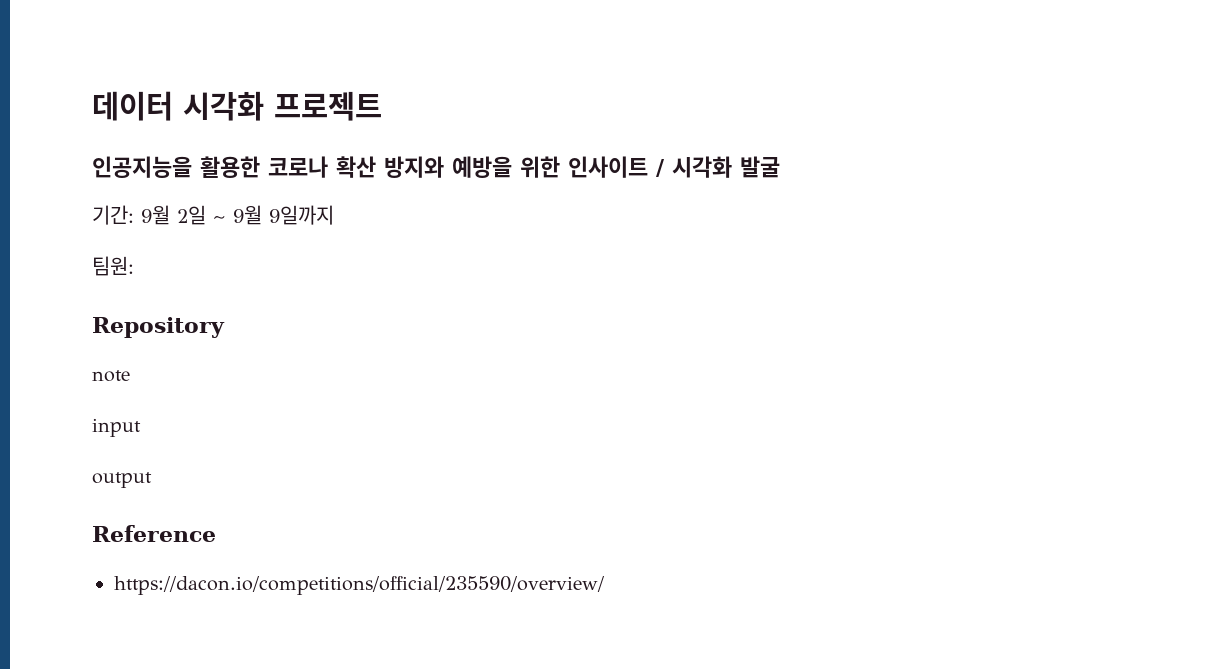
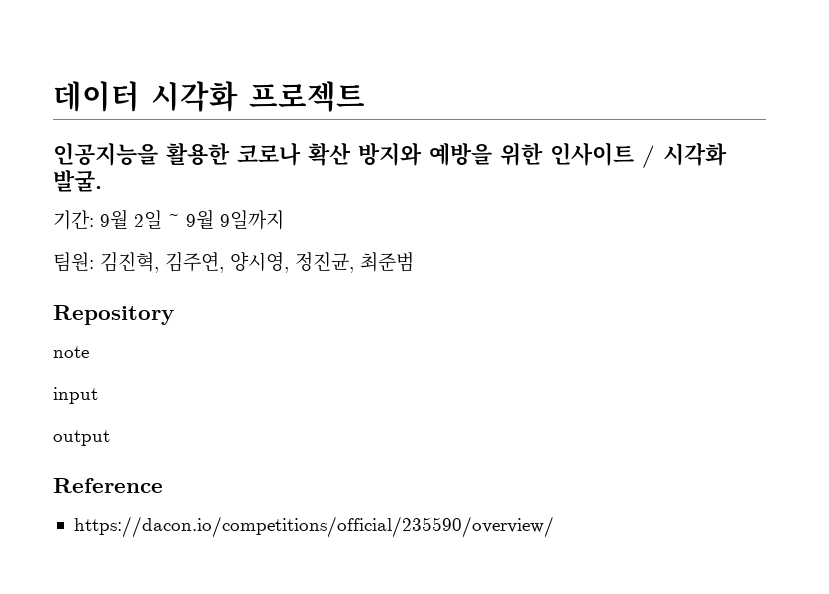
- 인공지능을 활용한 코로나 확산 방지와 예방을 위한 인사이트 / 시각화 발굴
+ 인공지능을 활용한 코로나 확산 방지와 예방을 위한 인사이트 / 시각화 발굴.
- 팀원:
+ 팀원: 김진혁, 김주연, 양시영, 정진균, 최준범

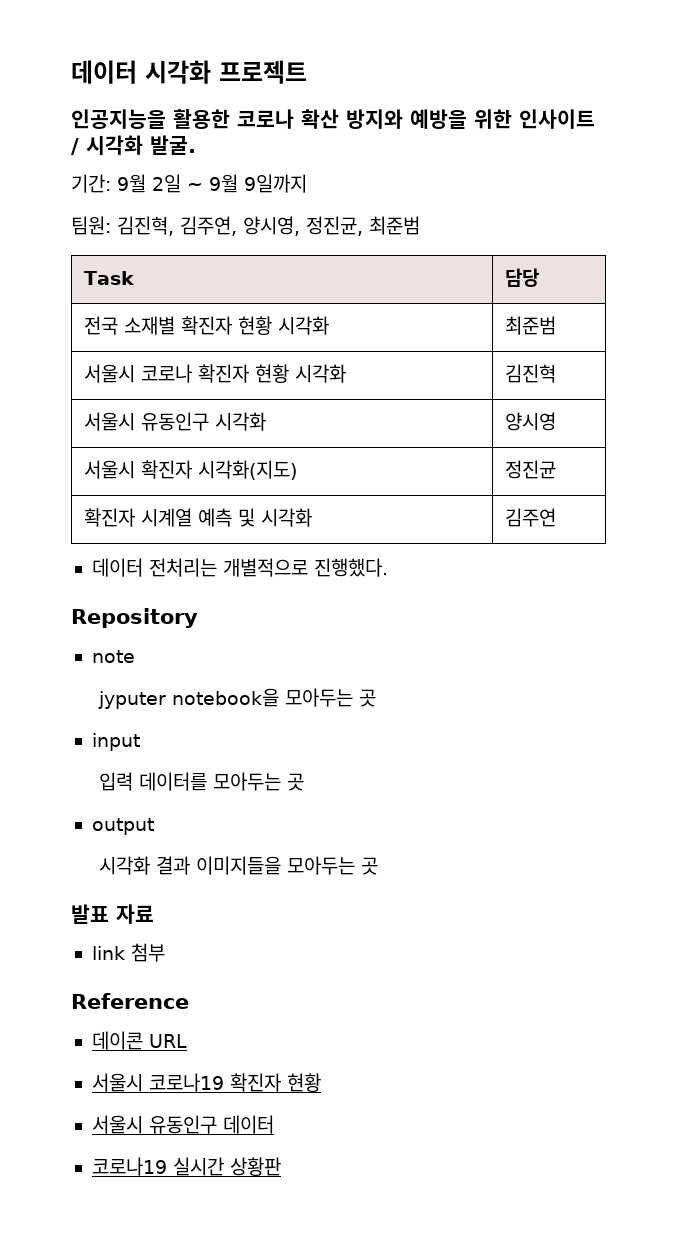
+ Task | 담당
+ 전국 소재별 확진자 현황 시각화 | 최준범
+ 서울시 코로나 확진자 현황 시각화 | 김진혁
+ 서울시 유동인구 시각화 | 양시영
+ 서울시 확진자 시각화(지도) | 정진균
+ 확진자 시계열 예측 및 시각화 | 김주연
+ 데이터 전처리는 개별적으로 진행했다.
  Repository
  note
+ jyputer notebook을 모아두는 곳
  input
+ 입력 데이터를 모아두는 곳
  output
+ 시각화 결과 이미지들을 모아두는 곳
+ 발표 자료
+ link 첨부
  Reference
- https://dacon.io/competitions/official/235590/overview/
+ 데이콘 URL
+ 서울시 코로나19 확진자 현황
+ 서울시 유동인구 데이터
+ 코로나19 실시간 상황판

